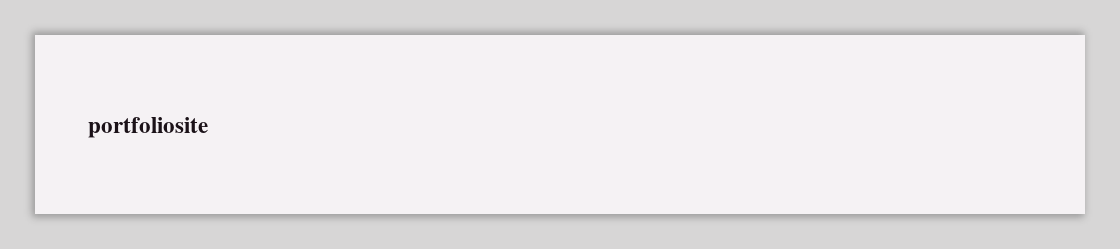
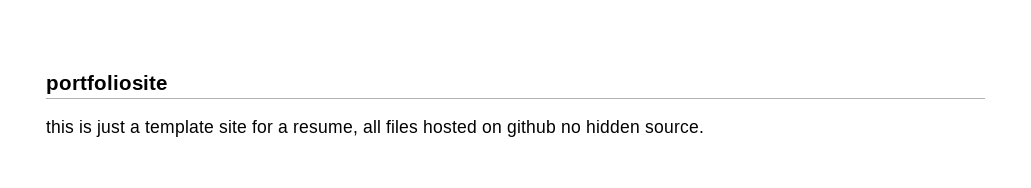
+ this is just a template site for a resume, all files hosted on github no hidden source.

